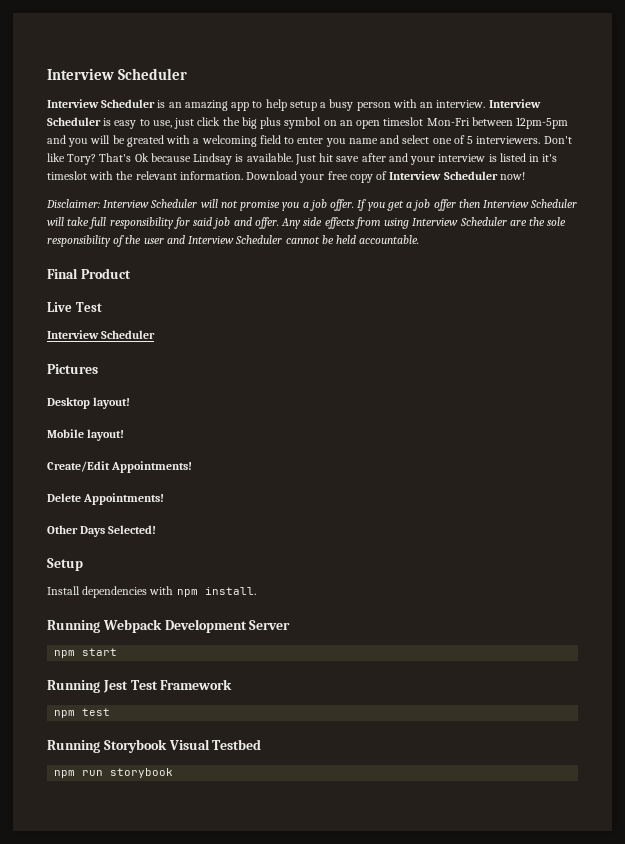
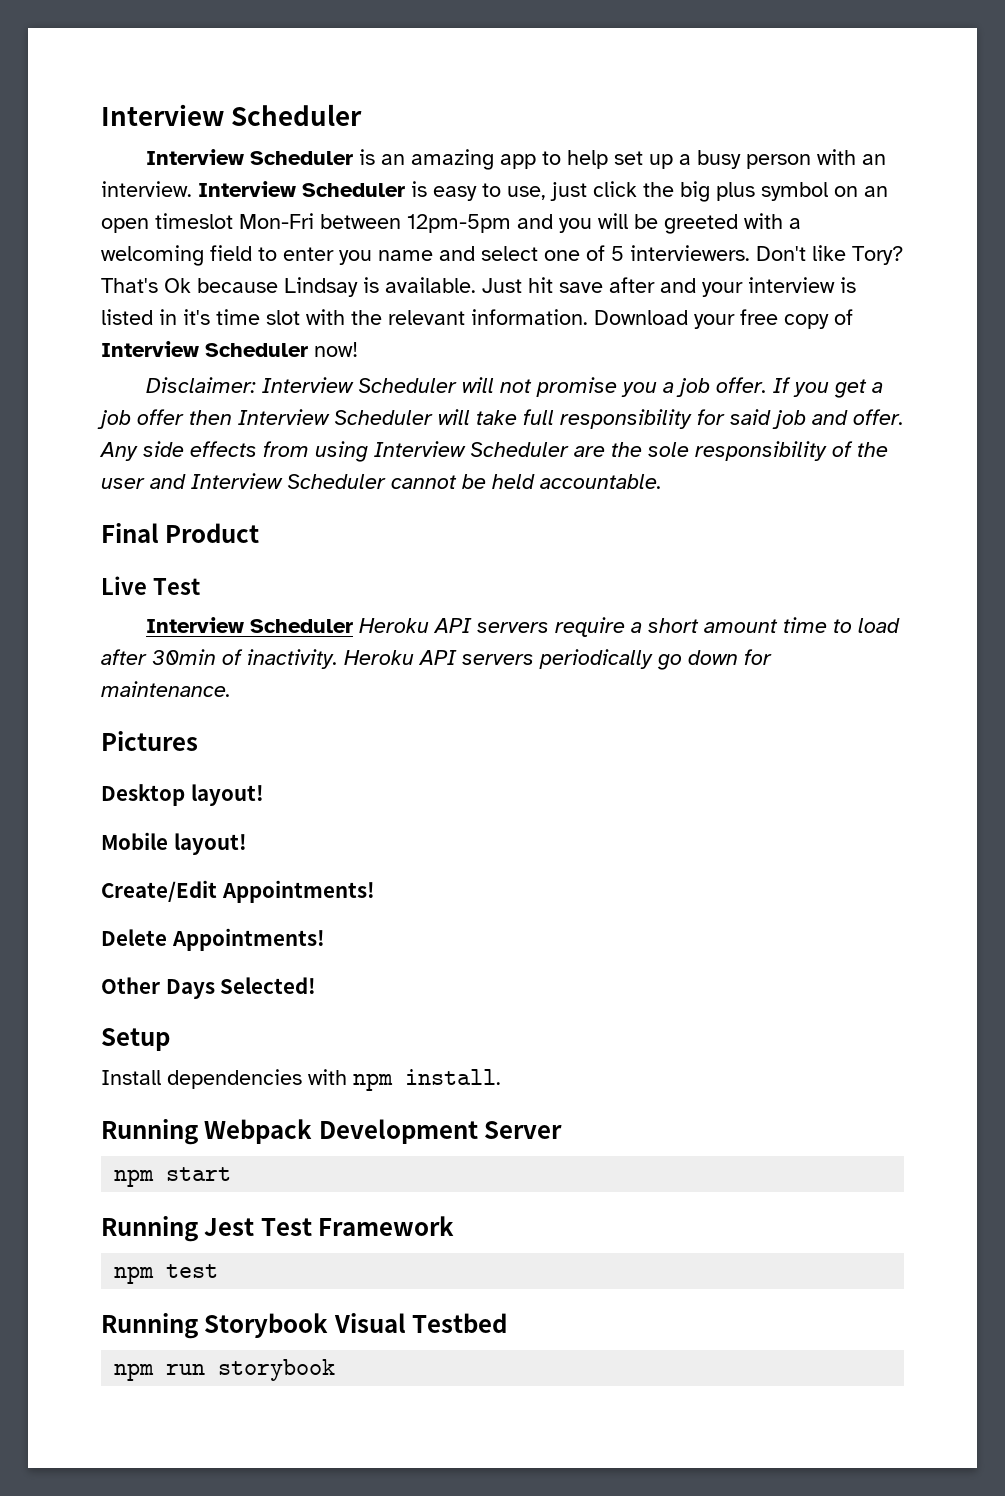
- Interview Scheduler is an amazing app to help setup a busy person with an interview.
+ Interview Scheduler is an amazing app to help set up a busy person with an interview.
- Interview Scheduler is easy to use, just click the big plus symbol on an open timeslot Mon-Fri between 12pm-5pm and you will be greated with a welcoming field to enter you name and select one of 5 interviewers.
+ Interview Scheduler is easy to use, just click the big plus symbol on an open timeslot Mon-Fri between 12pm-5pm and you will be greeted with a welcoming field to enter you name and select one of 5 interviewers.
- Just hit save after and your interview is listed in it's timeslot with the relevant information.
+ Just hit save after and your interview is listed in it's time slot with the relevant information.
  Live Test
- Interview Scheduler
+ Interview Scheduler Heroku API servers require a short amount time to load after 30min of inactivity. Heroku API servers periodically go down for maintenance.

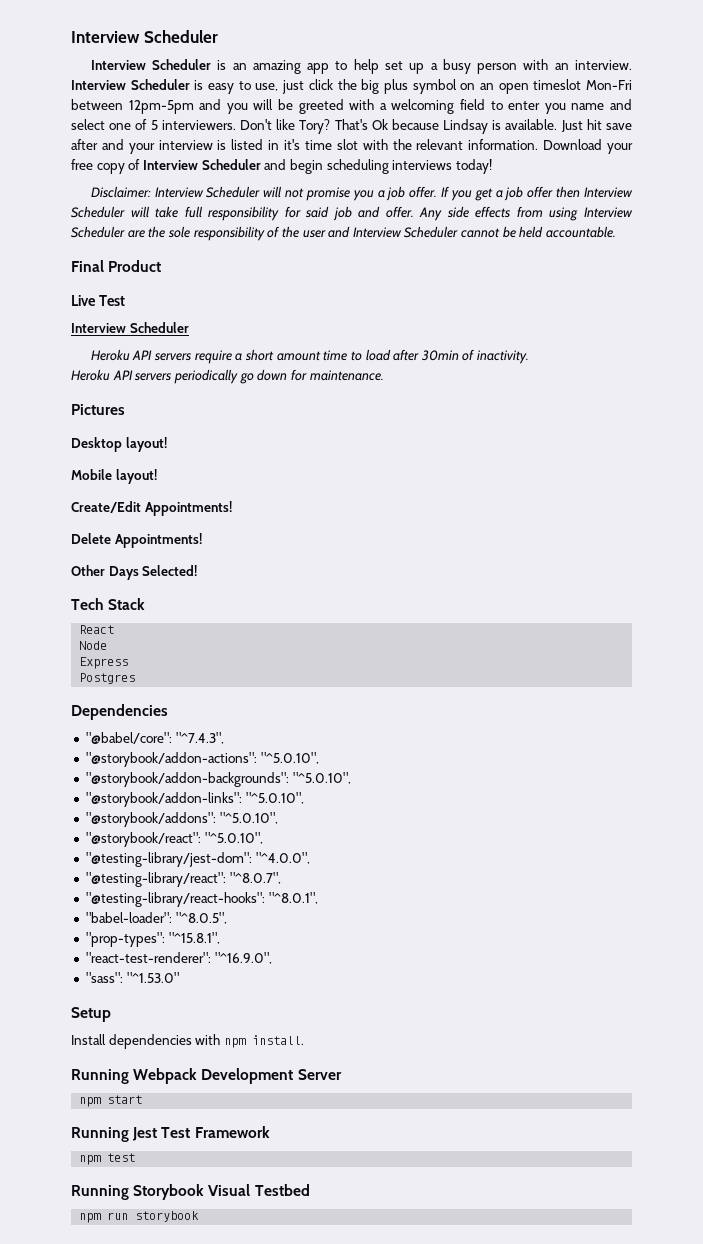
- Download your free copy of Interview Scheduler now!
+ Download your free copy of Interview Scheduler and begin scheduling interviews today!
  Live Test
- Interview Scheduler Heroku API servers require a short amount time to load after 30min of inactivity. Heroku API servers periodically go down for maintenance.
+ Interview Scheduler
+ Heroku API servers require a short amount time to load after 30min of inactivity.
+ Heroku API servers periodically go down for maintenance.
+ Tech Stack
+ React
+ Node
+ Express
+ Postgres
+ Dependencies
+ "@babel/core": "^7.4.3",
+ "@storybook/addon-actions": "^5.0.10",
+ "@storybook/addon-backgrounds": "^5.0.10",
+ "@storybook/addon-links": "^5.0.10",
+ "@storybook/addons": "^5.0.10",
+ "@storybook/react": "^5.0.10",
+ "@testing-library/jest-dom": "^4.0.0",
+ "@testing-library/react": "^8.0.7",
+ "@testing-library/react-hooks": "^8.0.1",
+ "babel-loader": "^8.0.5",
+ "prop-types": "^15.8.1",
+ "react-test-renderer": "^16.9.0",
+ "sass": "^1.53.0"

